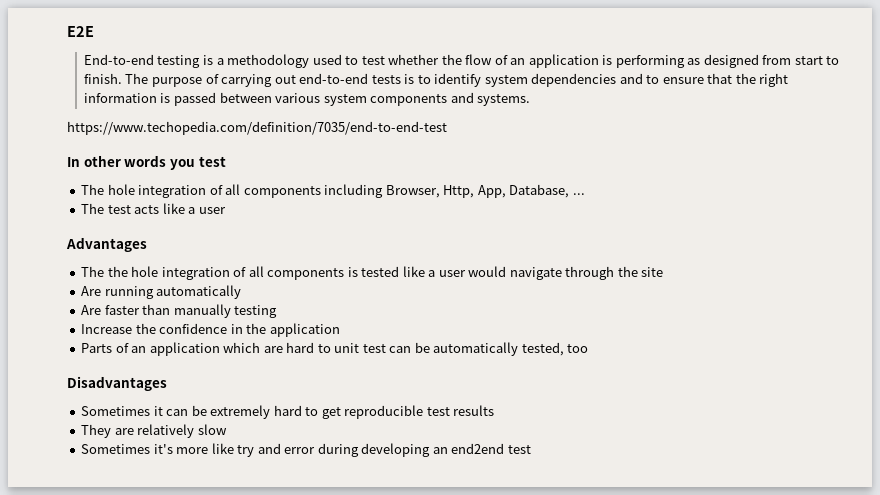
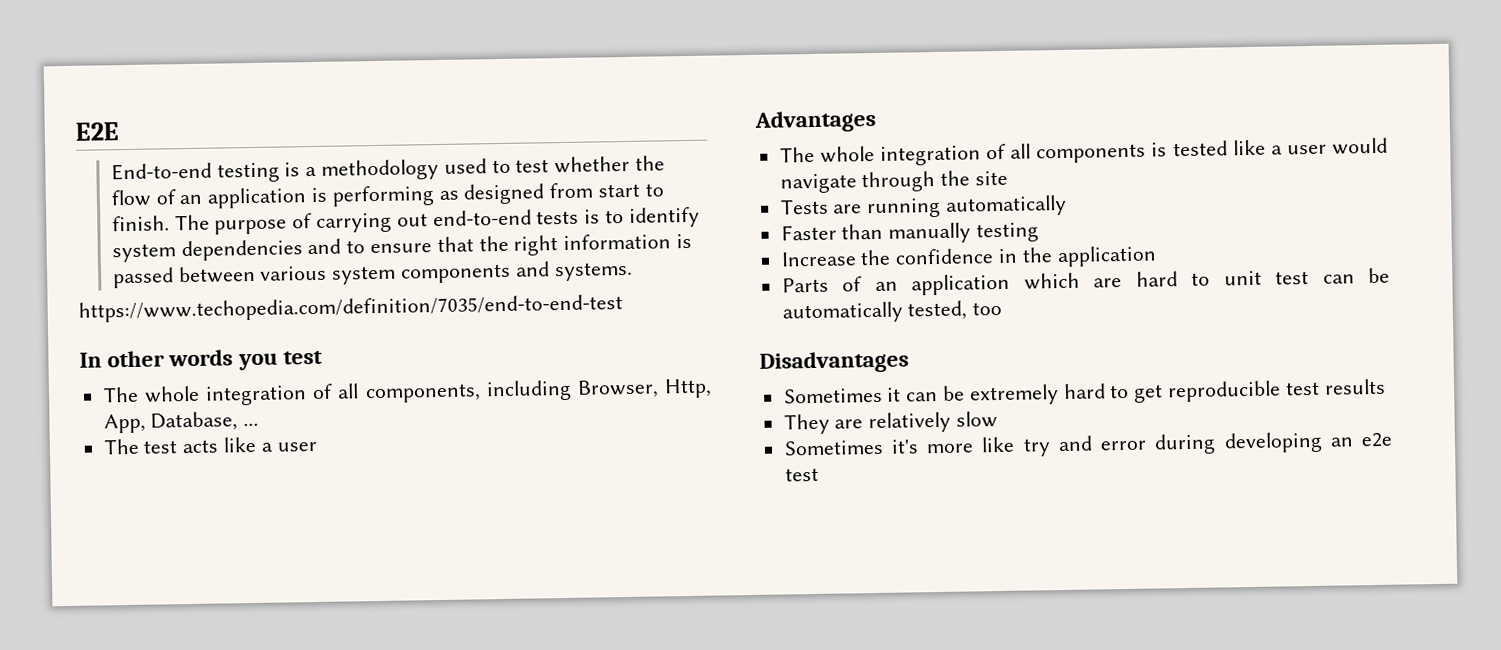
- The hole integration of all components including Browser, Http, App, Database, ...
+ The whole integration of all components, including Browser, Http, App, Database, ...
- The the hole integration of all components is tested like a user would navigate through the site
+ The whole integration of all components is tested like a user would navigate through the site
- Are running automatically
+ Tests are running automatically
- Are faster than manually testing
+ Faster than manually testing
- Sometimes it's more like try and error during developing an end2end test
+ Sometimes it's more like try and error during developing an e2e test

